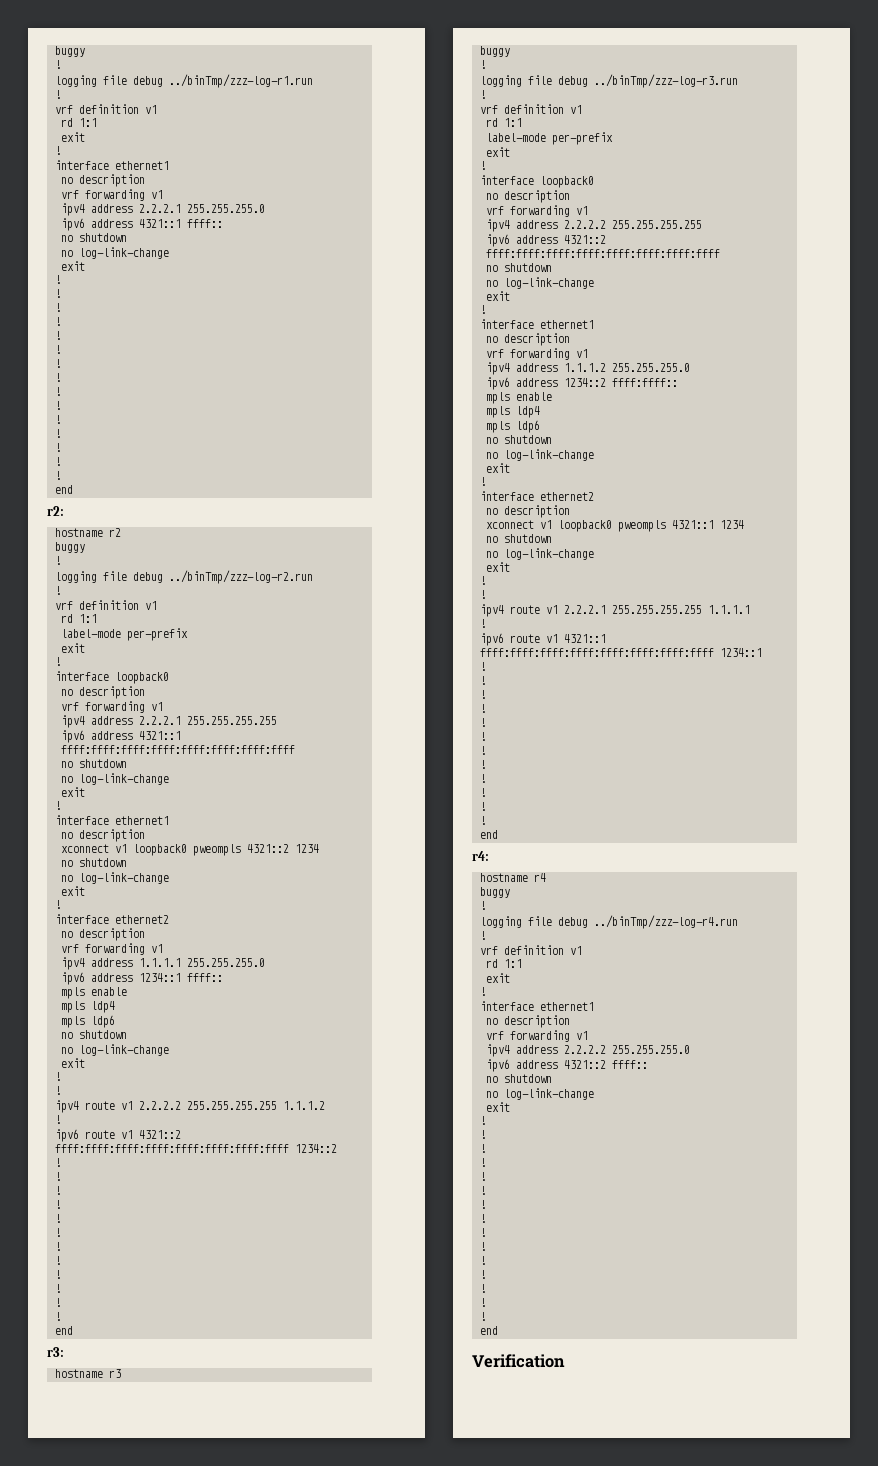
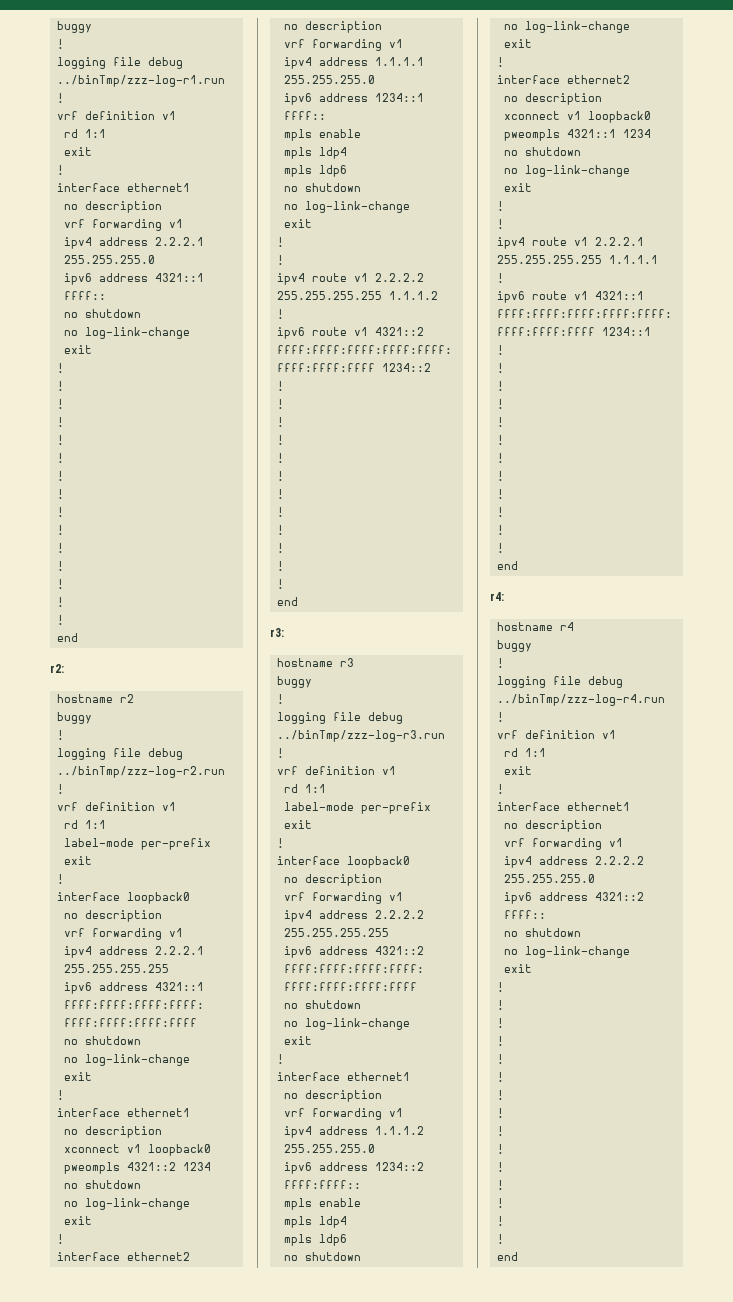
- Verification

